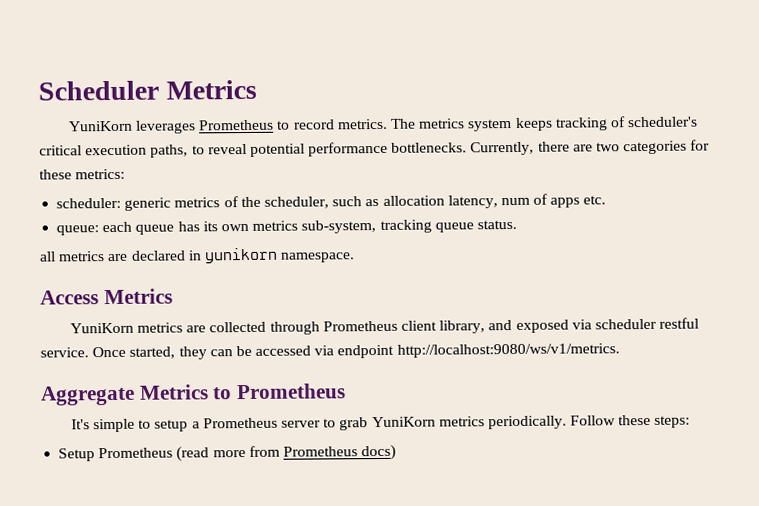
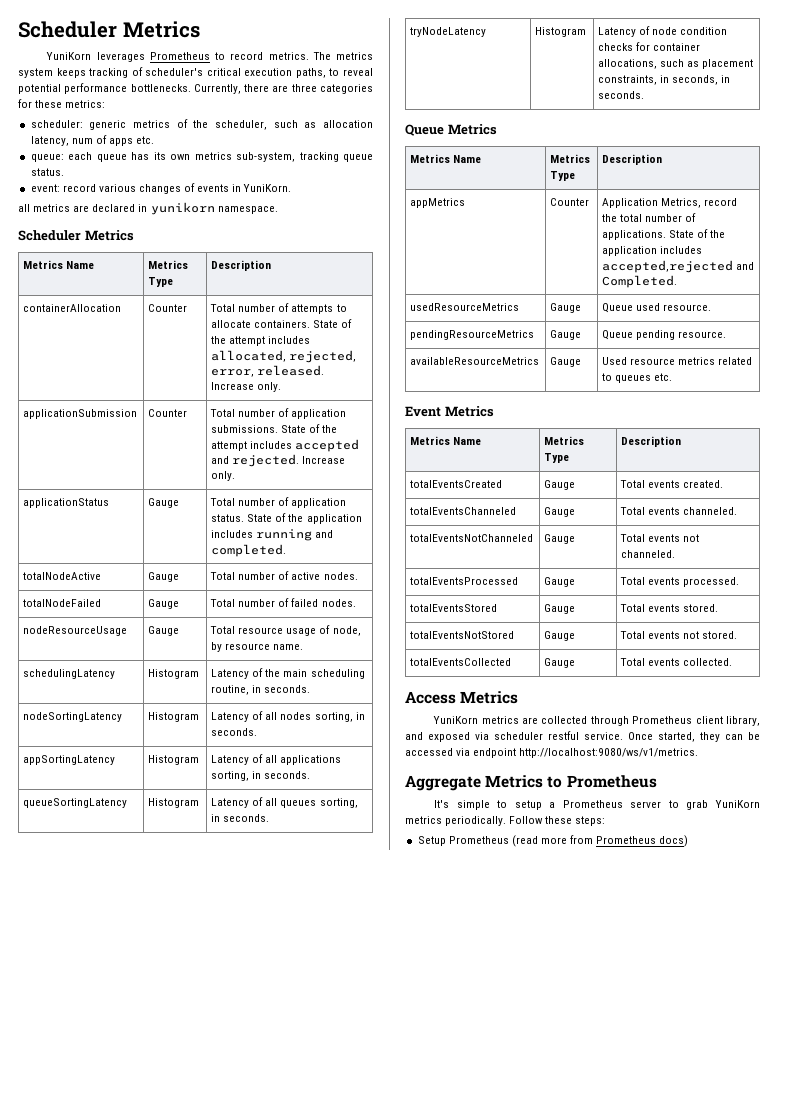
- Currently, there are two categories for these metrics:
+ Currently, there are three categories for these metrics:
+ event: record various changes of events in YuniKorn.
  all metrics are declared in yunikorn namespace.
+ Scheduler Metrics
+ Metrics Name | Metrics Type | Description
+ containerAllocation | Counter | Total number of attempts to allocate containers. State of the attempt includes allocated, rejected, error, released. Increase only.
+ applicationSubmission | Counter | Total number of application submissions. State of the attempt includes accepted and rejected. Increase only.
+ applicationStatus | Gauge | Total number of application status. State of the application includes running and completed.
+ totalNodeActive | Gauge | Total number of active nodes.
+ totalNodeFailed | Gauge | Total number of failed nodes.
+ nodeResourceUsage | Gauge | Total resource usage of node, by resource name.
+ schedulingLatency | Histogram | Latency of the main scheduling routine, in seconds.
+ nodeSortingLatency | Histogram | Latency of all nodes sorting, in seconds.
+ appSortingLatency | Histogram | Latency of all applications sorting, in seconds.
+ queueSortingLatency | Histogram | Latency of all queues sorting, in seconds.
+ tryNodeLatency | Histogram | Latency of node condition checks for container allocations, such as placement constraints, in seconds, in seconds.
+ Queue Metrics
+ Metrics Name | Metrics Type | Description
+ appMetrics | Counter | Application Metrics, record the total number of applications. State of the application includes accepted,rejected and Completed.
+ usedResourceMetrics | Gauge | Queue used resource.
+ pendingResourceMetrics | Gauge | Queue pending resource.
+ availableResourceMetrics | Gauge | Used resource metrics related to queues etc.
+ Event Metrics
+ Metrics Name | Metrics Type | Description
+ totalEventsCreated | Gauge | Total events created.
+ totalEventsChanneled | Gauge | Total events channeled.
+ totalEventsNotChanneled | Gauge | Total events not channeled.
+ totalEventsProcessed | Gauge | Total events processed.
+ totalEventsStored | Gauge | Total events stored.
+ totalEventsNotStored | Gauge | Total events not stored.
+ totalEventsCollected | Gauge | Total events collected.

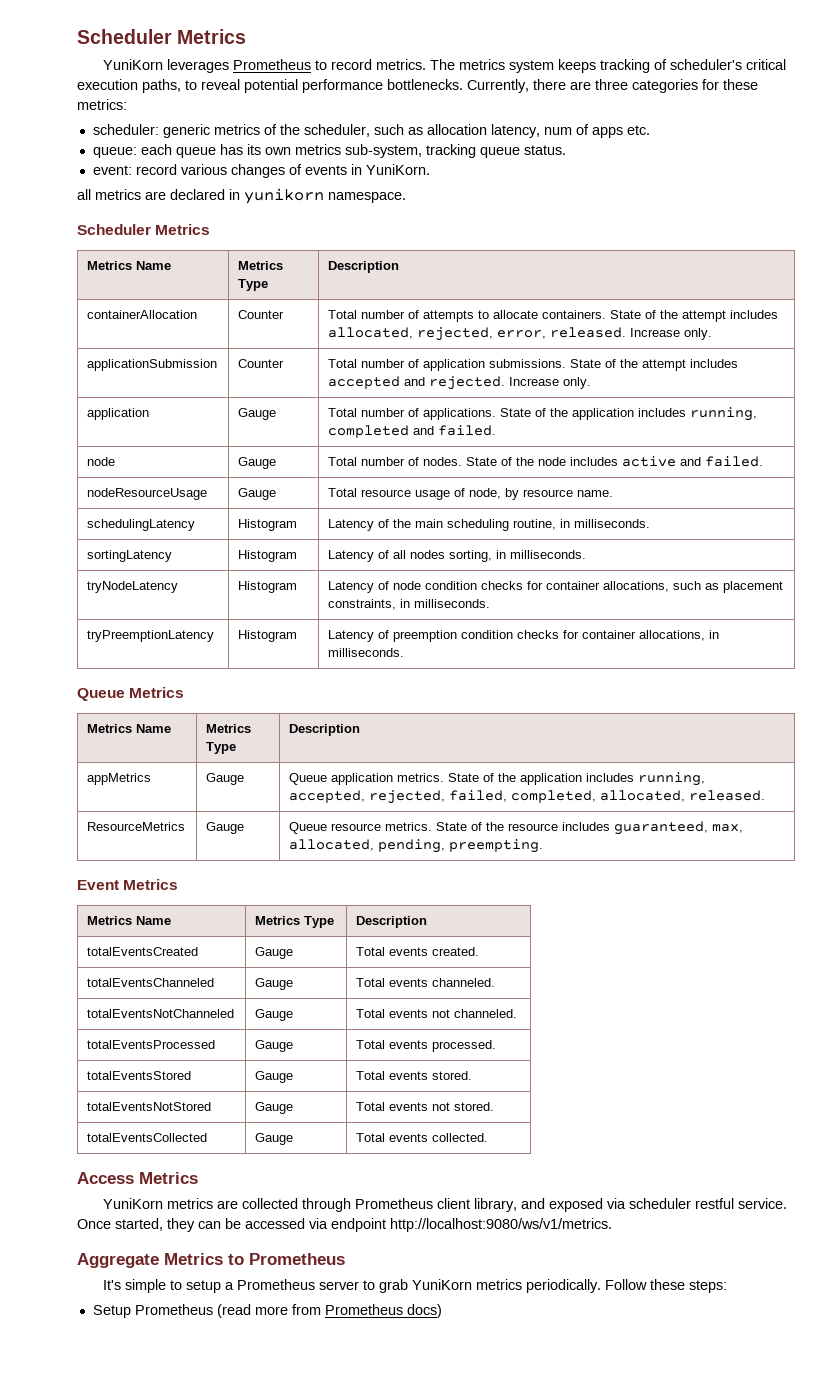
- applicationStatus | Gauge | Total number of application status. State of the application includes running and completed.
- totalNodeActive | Gauge | Total number of active nodes.
- totalNodeFailed | Gauge | Total number of failed nodes.
+ application | Gauge | Total number of applications. State of the application includes running, completed and failed.
+ node | Gauge | Total number of nodes. State of the node includes active and failed.
- schedulingLatency | Histogram | Latency of the main scheduling routine, in seconds.
- nodeSortingLatency | Histogram | Latency of all nodes sorting, in seconds.
- appSortingLatency | Histogram | Latency of all applications sorting, in seconds.
- queueSortingLatency | Histogram | Latency of all queues sorting, in seconds.
+ schedulingLatency | Histogram | Latency of the main scheduling routine, in milliseconds.
+ sortingLatency | Histogram | Latency of all nodes sorting, in milliseconds.
- tryNodeLatency | Histogram | Latency of node condition checks for container allocations, such as placement constraints, in seconds, in seconds.
+ tryNodeLatency | Histogram | Latency of node condition checks for container allocations, such as placement constraints, in milliseconds.
+ tryPreemptionLatency | Histogram | Latency of preemption condition checks for container allocations, in milliseconds.
- appMetrics | Counter | Application Metrics, record the total number of applications. State of the application includes accepted,rejected and Completed.
- usedResourceMetrics | Gauge | Queue used resource.
- pendingResourceMetrics | Gauge | Queue pending resource.
- availableResourceMetrics | Gauge | Used resource metrics related to queues etc.
+ appMetrics | Gauge | Queue application metrics. State of the application includes running, accepted, rejected, failed, completed, allocated, released.
+ ResourceMetrics | Gauge | Queue resource metrics. State of the resource includes guaranteed, max, allocated, pending, preempting.

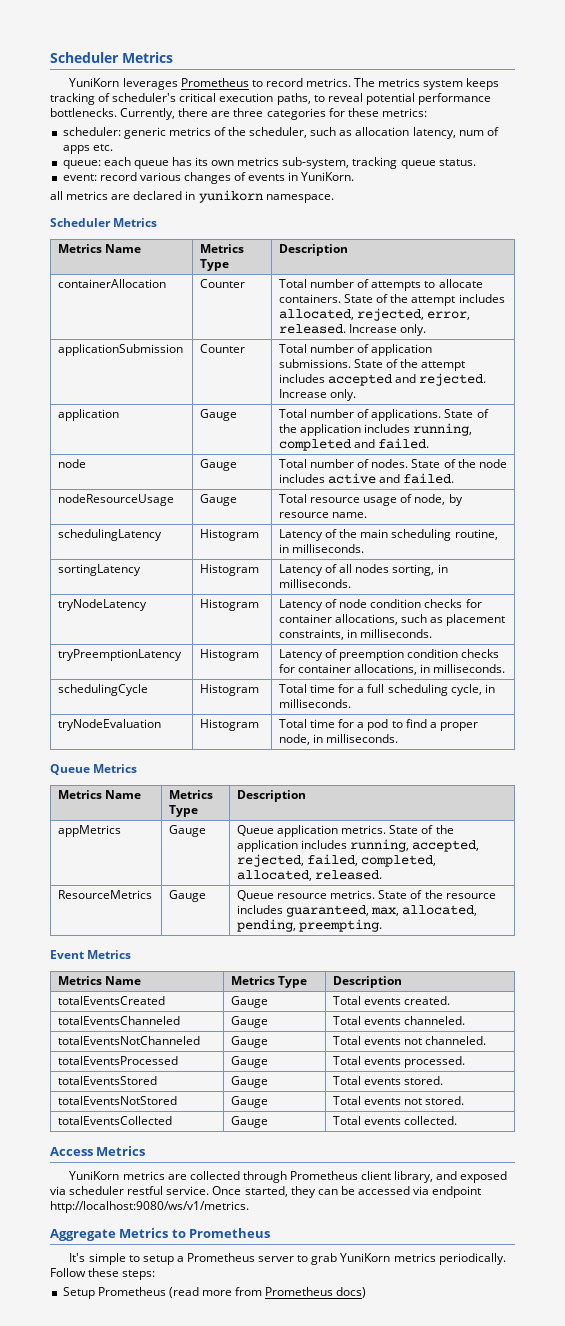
+ schedulingCycle | Histogram | Total time for a full scheduling cycle, in milliseconds.
+ tryNodeEvaluation | Histogram | Total time for a pod to find a proper node, in milliseconds.

